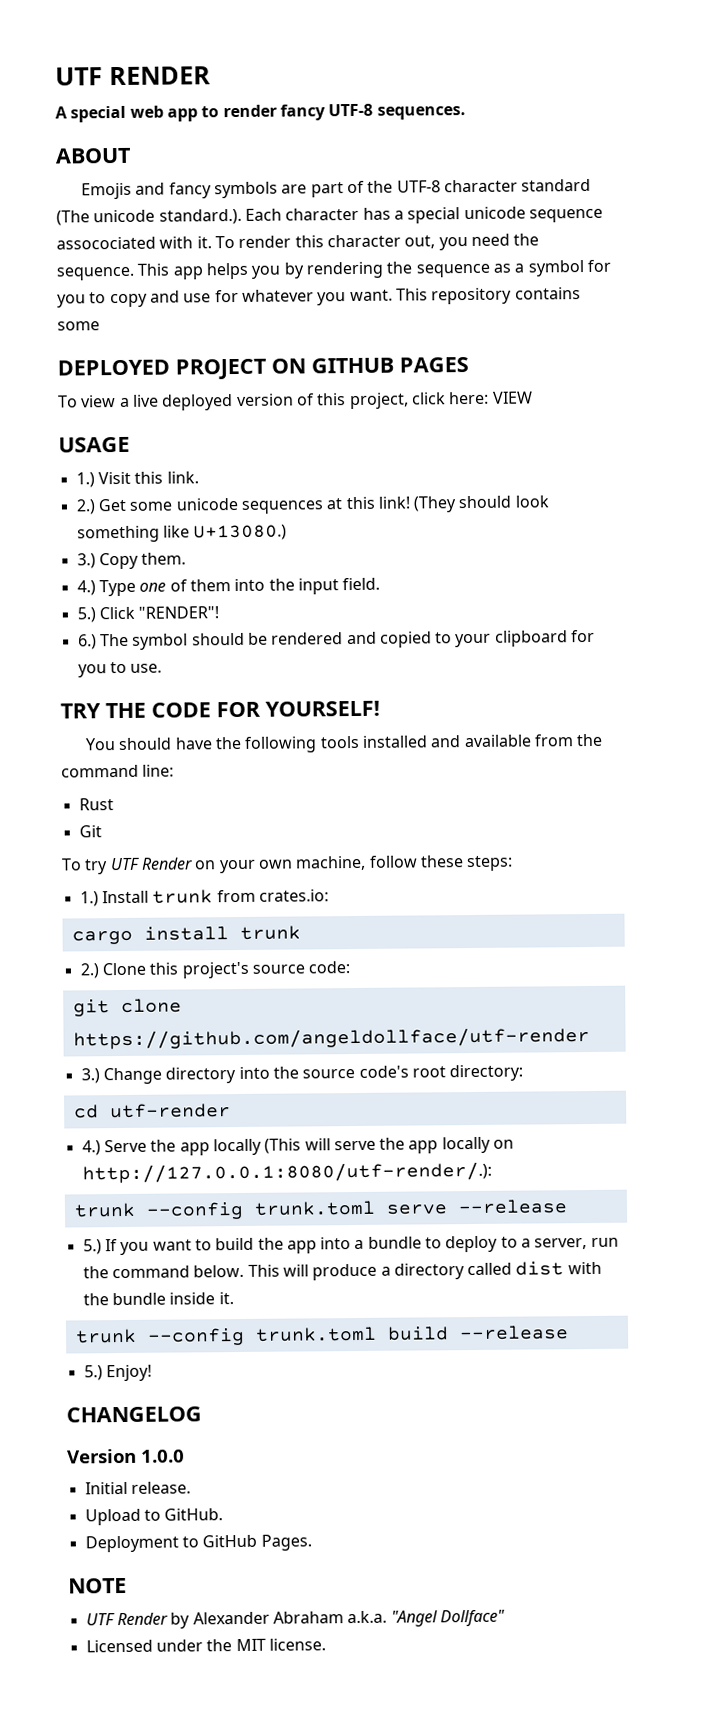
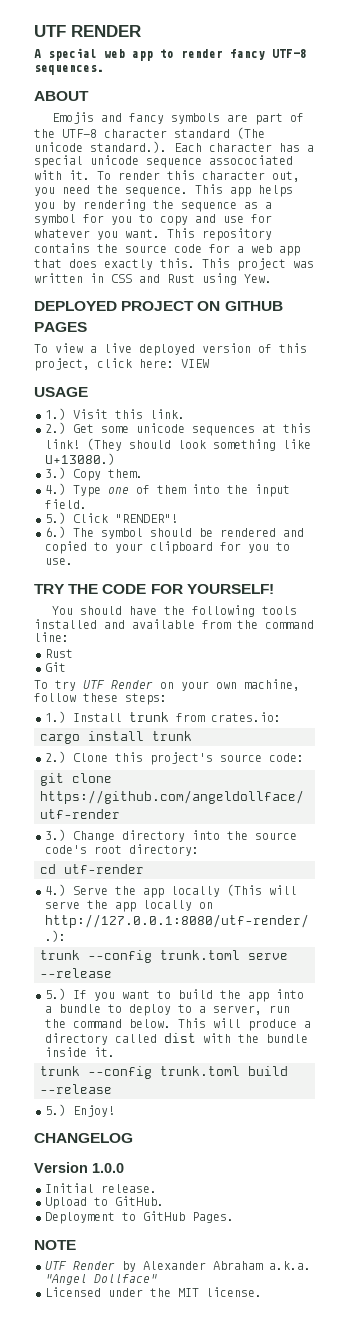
- This repository contains some
+ This repository contains the source code for a web app that does exactly this. This project was written in CSS and Rust using Yew.

